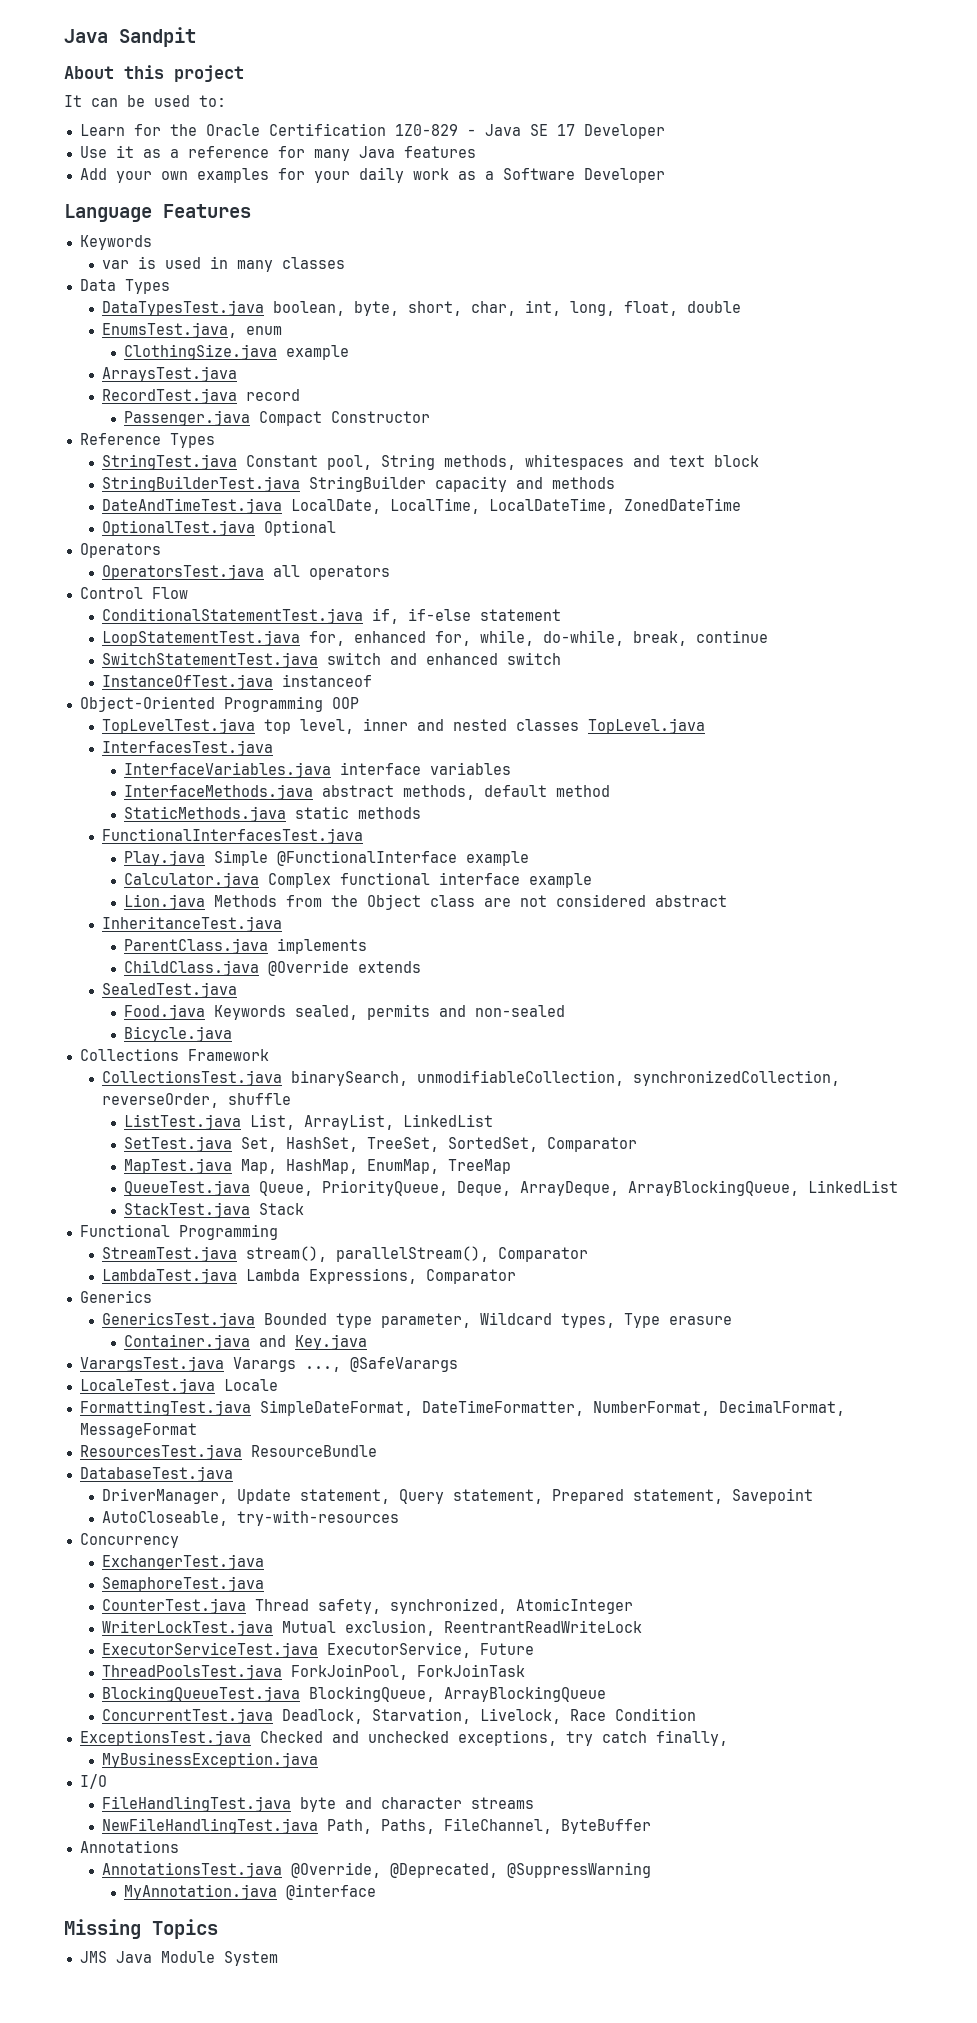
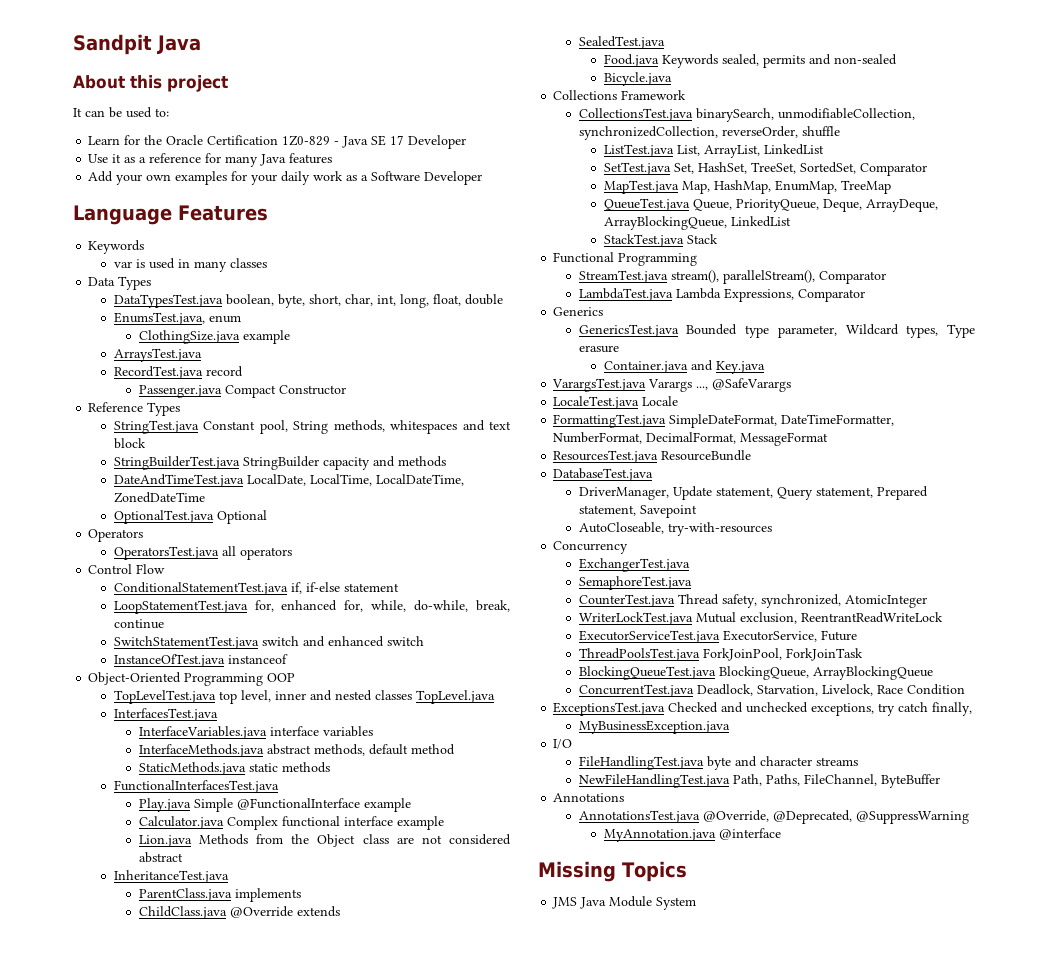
- Java Sandpit
+ Sandpit Java

